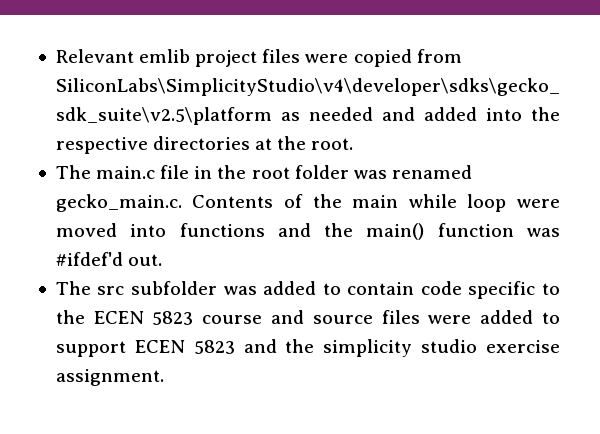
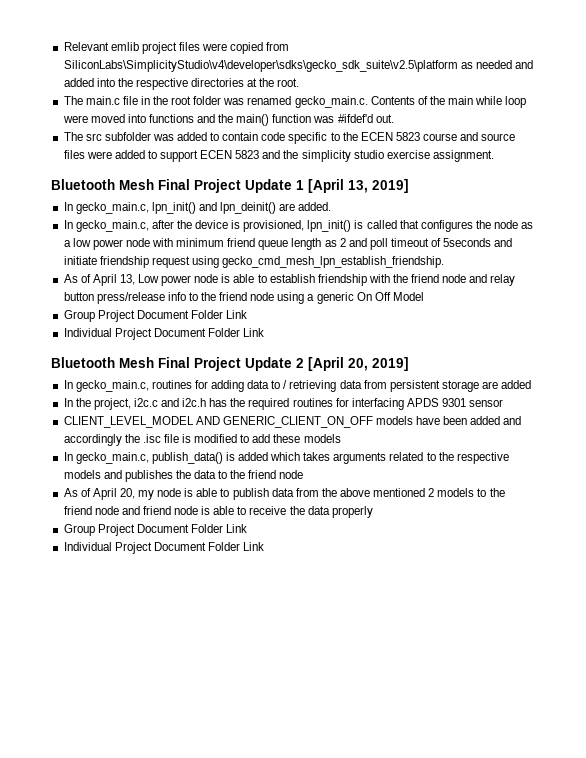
+ Bluetooth Mesh Final Project Update 1 [April 13, 2019]
+ In gecko_main.c, lpn_init() and lpn_deinit() are added.
+ In gecko_main.c, after the device is provisioned, lpn_init() is called that configures the node as a low power node with minimum friend queue length as 2 and poll timeout of 5seconds and initiate friendship request using gecko_cmd_mesh_lpn_establish_friendship.
+ As of April 13, Low power node is able to establish friendship with the friend node and relay button press/release info to the friend node using a generic On Off Model
+ Group Project Document Folder Link
+ Individual Project Document Folder Link
+ Bluetooth Mesh Final Project Update 2 [April 20, 2019]
+ In gecko_main.c, routines for adding data to / retrieving data from persistent storage are added
+ In the project, i2c.c and i2c.h has the required routines for interfacing APDS 9301 sensor
+ CLIENT_LEVEL_MODEL AND GENERIC_CLIENT_ON_OFF models have been added and accordingly the .isc file is modified to add these models
+ In gecko_main.c, publish_data() is added which takes arguments related to the respective models and publishes the data to the friend node
+ As of April 20, my node is able to publish data from the above mentioned 2 models to the friend node and friend node is able to receive the data properly
+ Group Project Document Folder Link
+ Individual Project Document Folder Link

